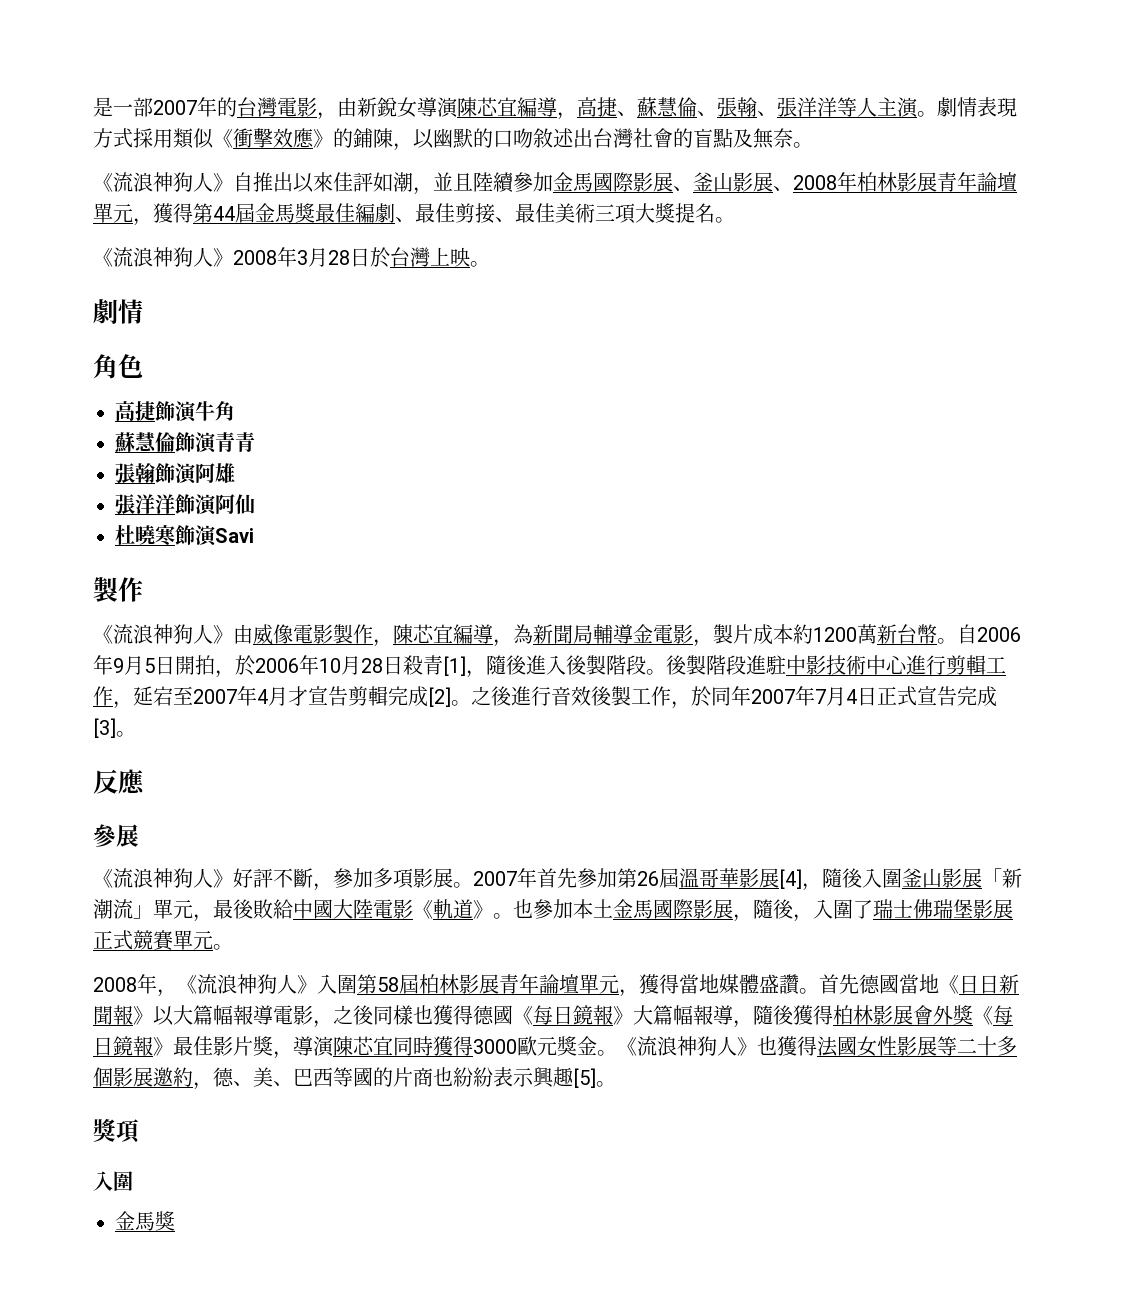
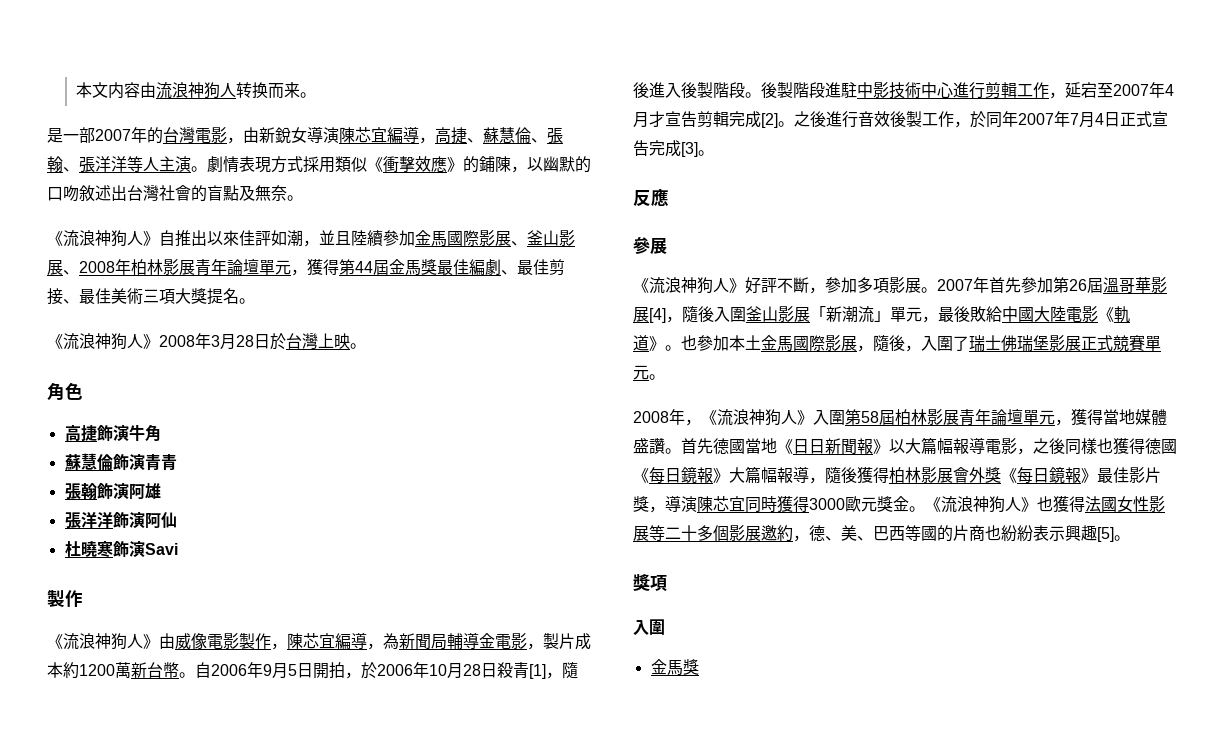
+ 本文内容由流浪神狗人转换而来。
  《流浪神狗人》2008年3月28日於台灣上映。
- 劇情

